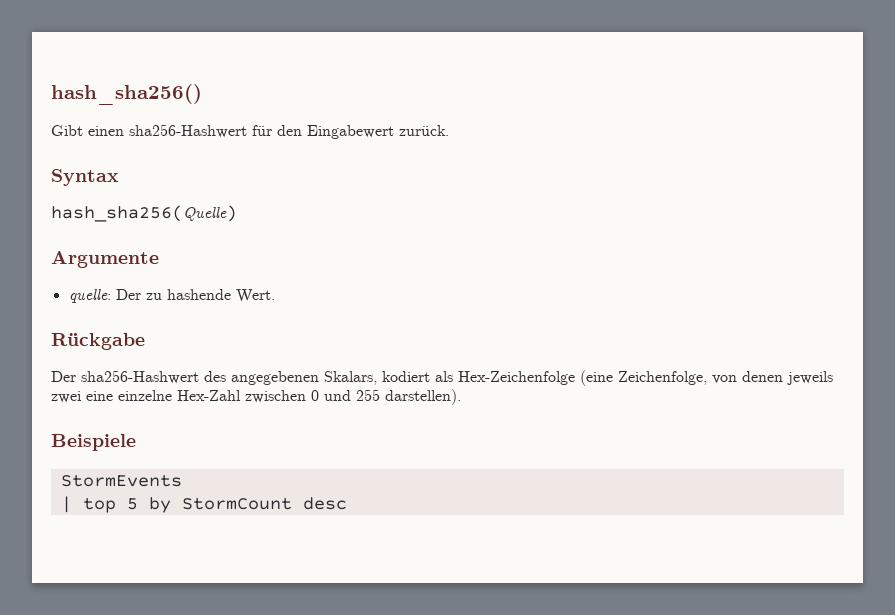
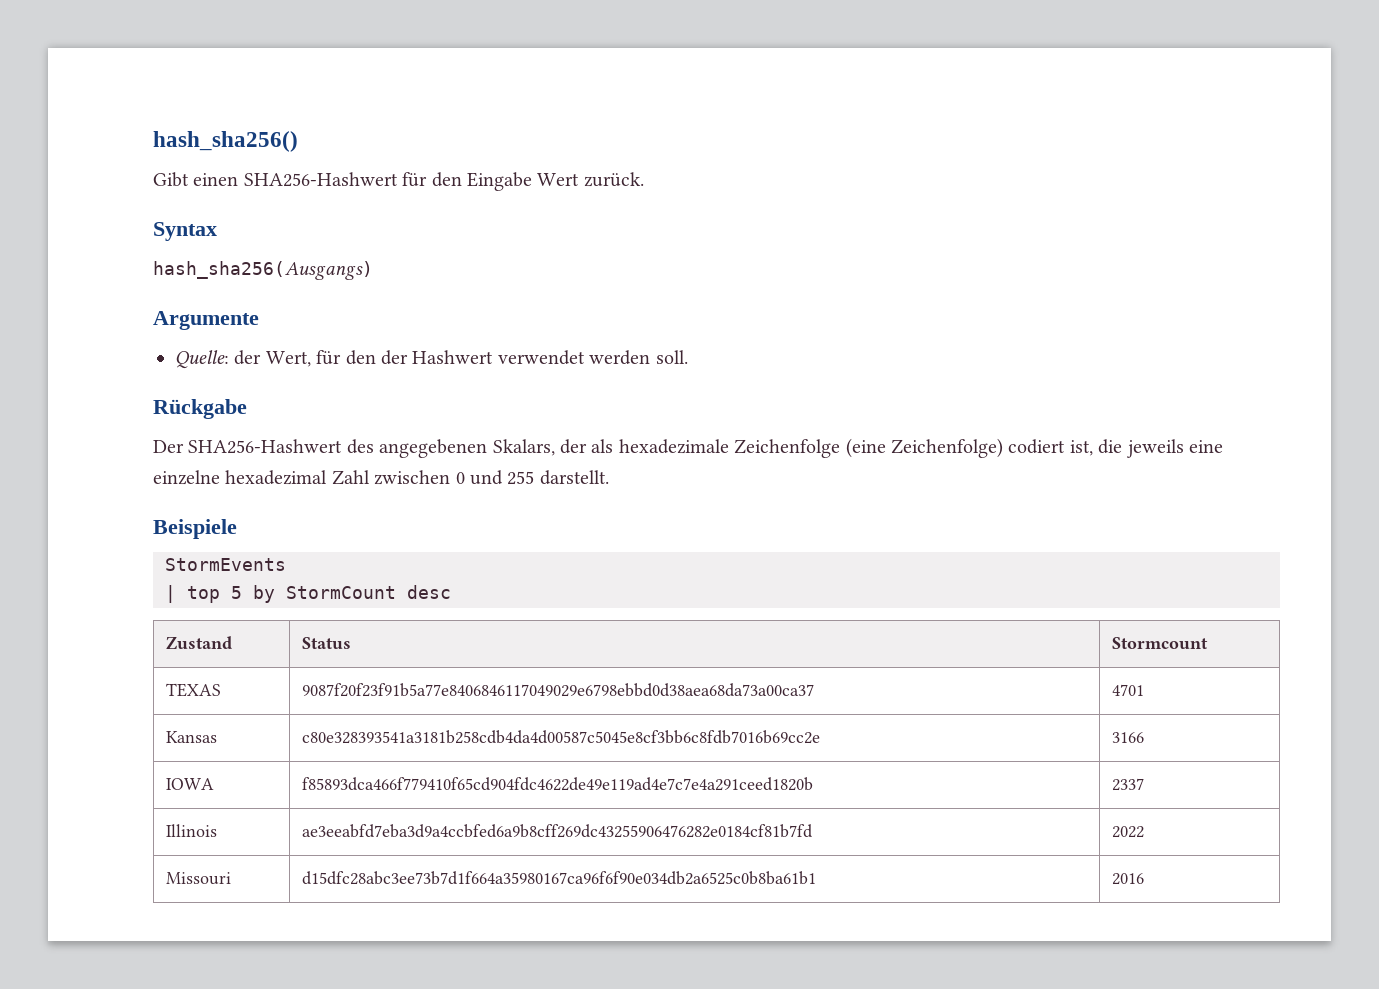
- Gibt einen sha256-Hashwert für den Eingabewert zurück.
+ Gibt einen SHA256-Hashwert für den Eingabe Wert zurück.
- hash_sha256(Quelle)
+ hash_sha256(Ausgangs)
- quelle: Der zu hashende Wert.
+ Quelle: der Wert, für den der Hashwert verwendet werden soll.
- Der sha256-Hashwert des angegebenen Skalars, kodiert als Hex-Zeichenfolge (eine Zeichenfolge, von denen jeweils zwei eine einzelne Hex-Zahl zwischen 0 und 255 darstellen).
+ Der SHA256-Hashwert des angegebenen Skalars, der als hexadezimale Zeichenfolge (eine Zeichenfolge) codiert ist, die jeweils eine einzelne hexadezimal Zahl zwischen 0 und 255 darstellt.
+ Zustand | Status | Stormcount
+ TEXAS | 9087f20f23f91b5a77e8406846117049029e6798ebbd0d38aea68da73a00ca37 | 4701
+ Kansas | c80e328393541a3181b258cdb4da4d00587c5045e8cf3bb6c8fdb7016b69cc2e | 3166
+ IOWA | f85893dca466f779410f65cd904fdc4622de49e119ad4e7c7e4a291ceed1820b | 2337
+ Illinois | ae3eeabfd7eba3d9a4ccbfed6a9b8cff269dc43255906476282e0184cf81b7fd | 2022
+ Missouri | d15dfc28abc3ee73b7d1f664a35980167ca96f6f90e034db2a6525c0b8ba61b1 | 2016

